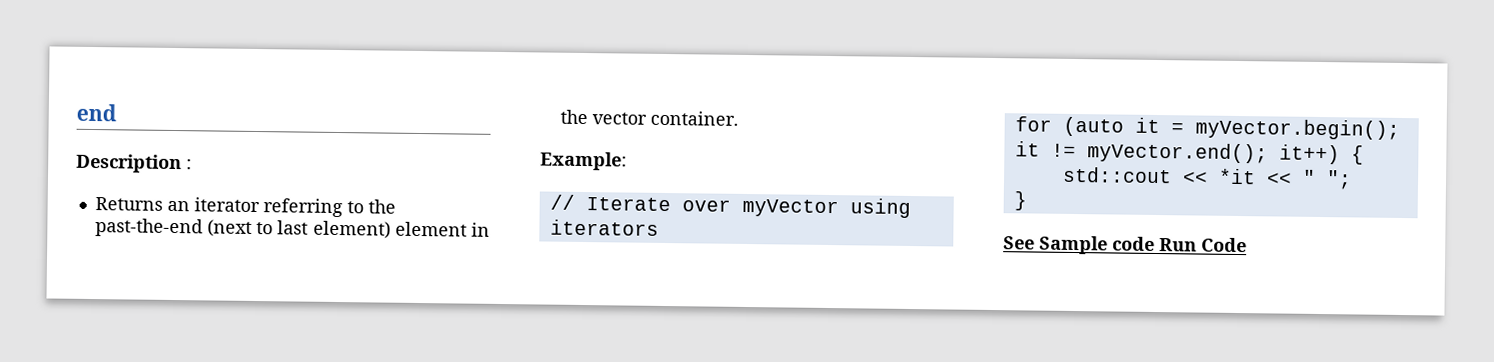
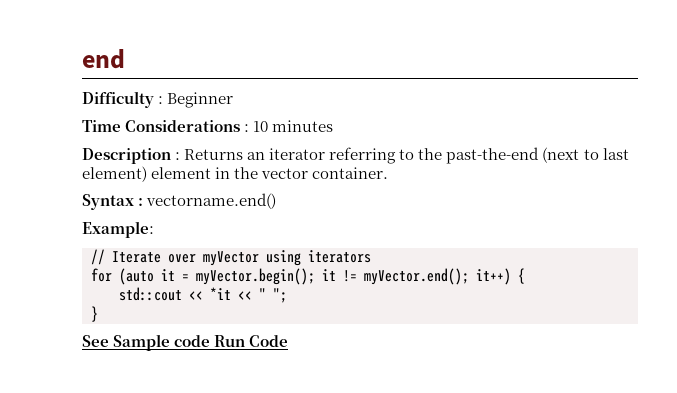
+ Difficulty : Beginner
+ Time Considerations : 10 minutes
- Description :
- Returns an iterator referring to the past-the-end (next to last element) element in the vector container.
+ Description : Returns an iterator referring to the past-the-end (next to last element) element in the vector container.
+ Syntax : vectorname.end()

